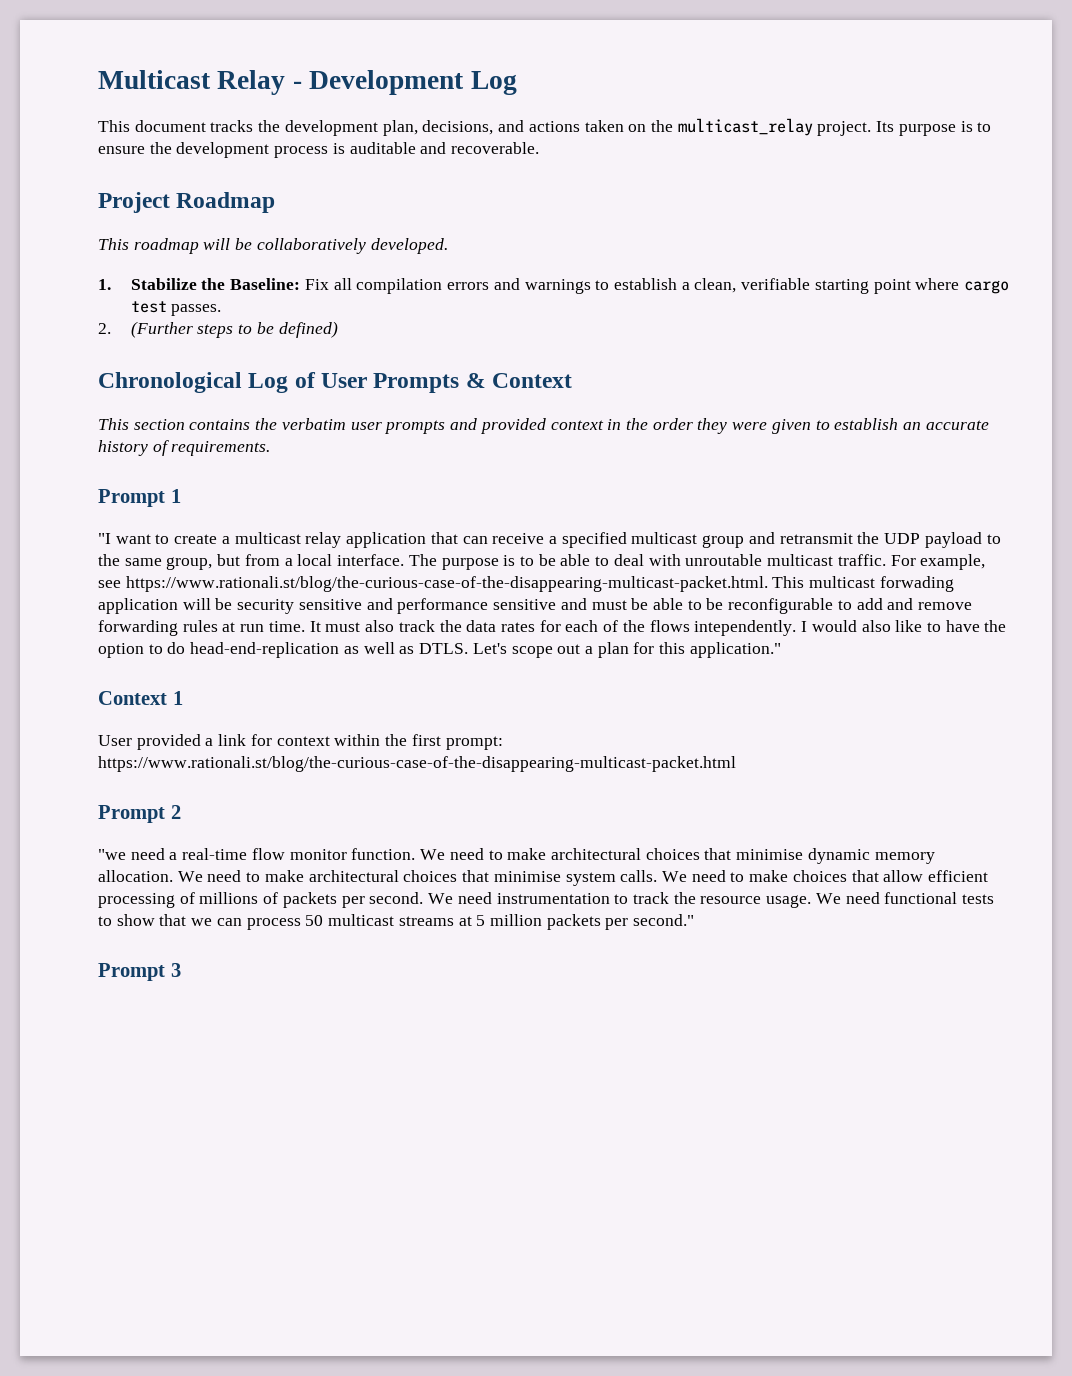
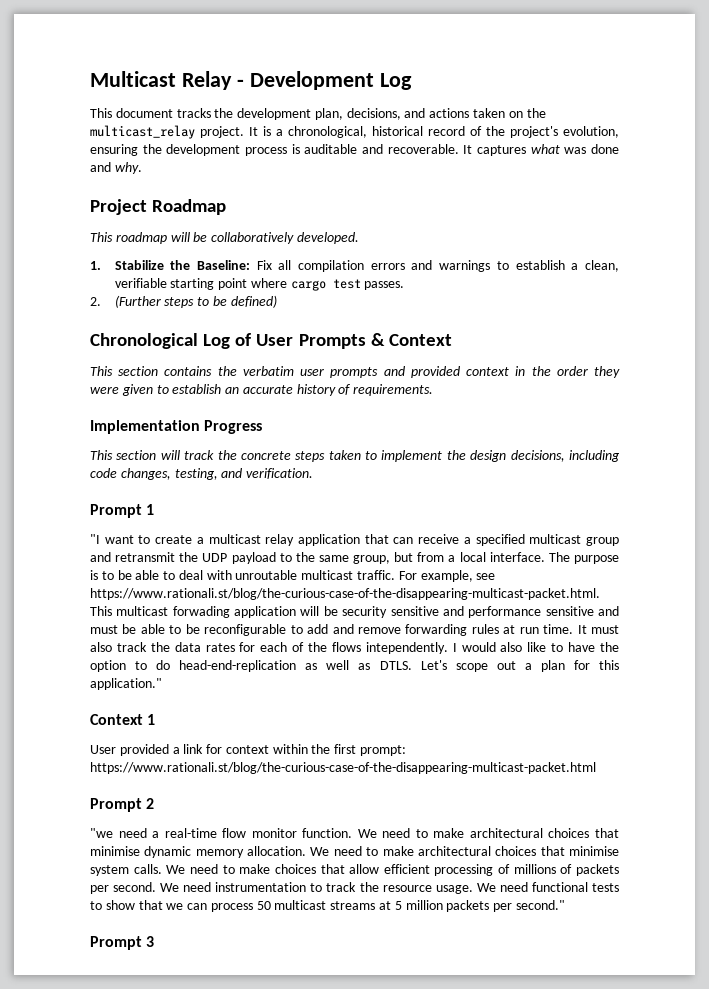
- Its purpose is to ensure the development process is auditable and recoverable.
+ It is a chronological, historical record of the project's evolution, ensuring the development process is auditable and recoverable. It captures what was done and why.
+ Implementation Progress
+ This section will track the concrete steps taken to implement the design decisions, including code changes, testing, and verification.

